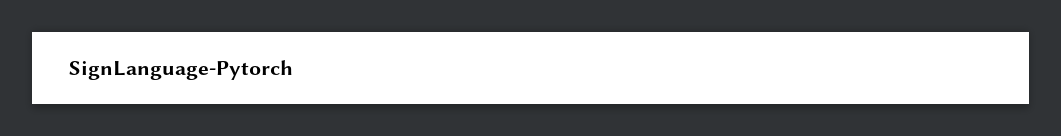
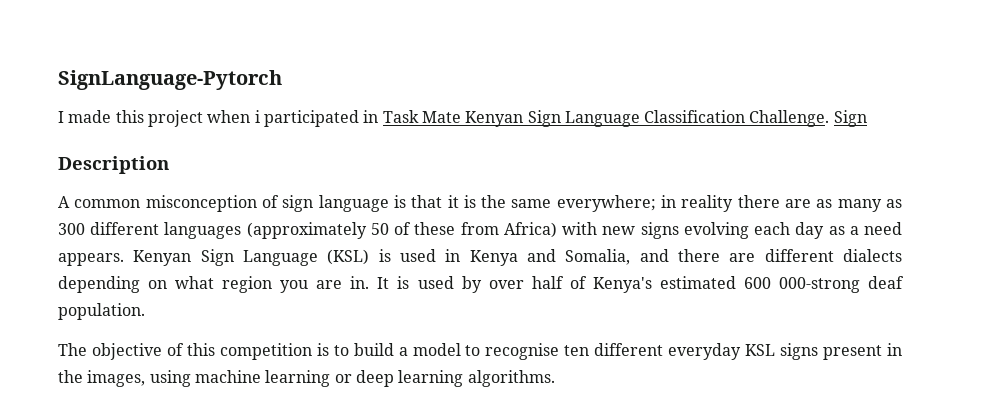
+ I made this project when i participated in Task Mate Kenyan Sign Language Classification Challenge. Sign
+ Description
+ A common misconception of sign language is that it is the same everywhere; in reality there are as many as 300 different languages (approximately 50 of these from Africa) with new signs evolving each day as a need appears. Kenyan Sign Language (KSL) is used in Kenya and Somalia, and there are different dialects depending on what region you are in. It is used by over half of Kenya's estimated 600 000-strong deaf population.
+ The objective of this competition is to build a model to recognise ten different everyday KSL signs present in the images, using machine learning or deep learning algorithms.

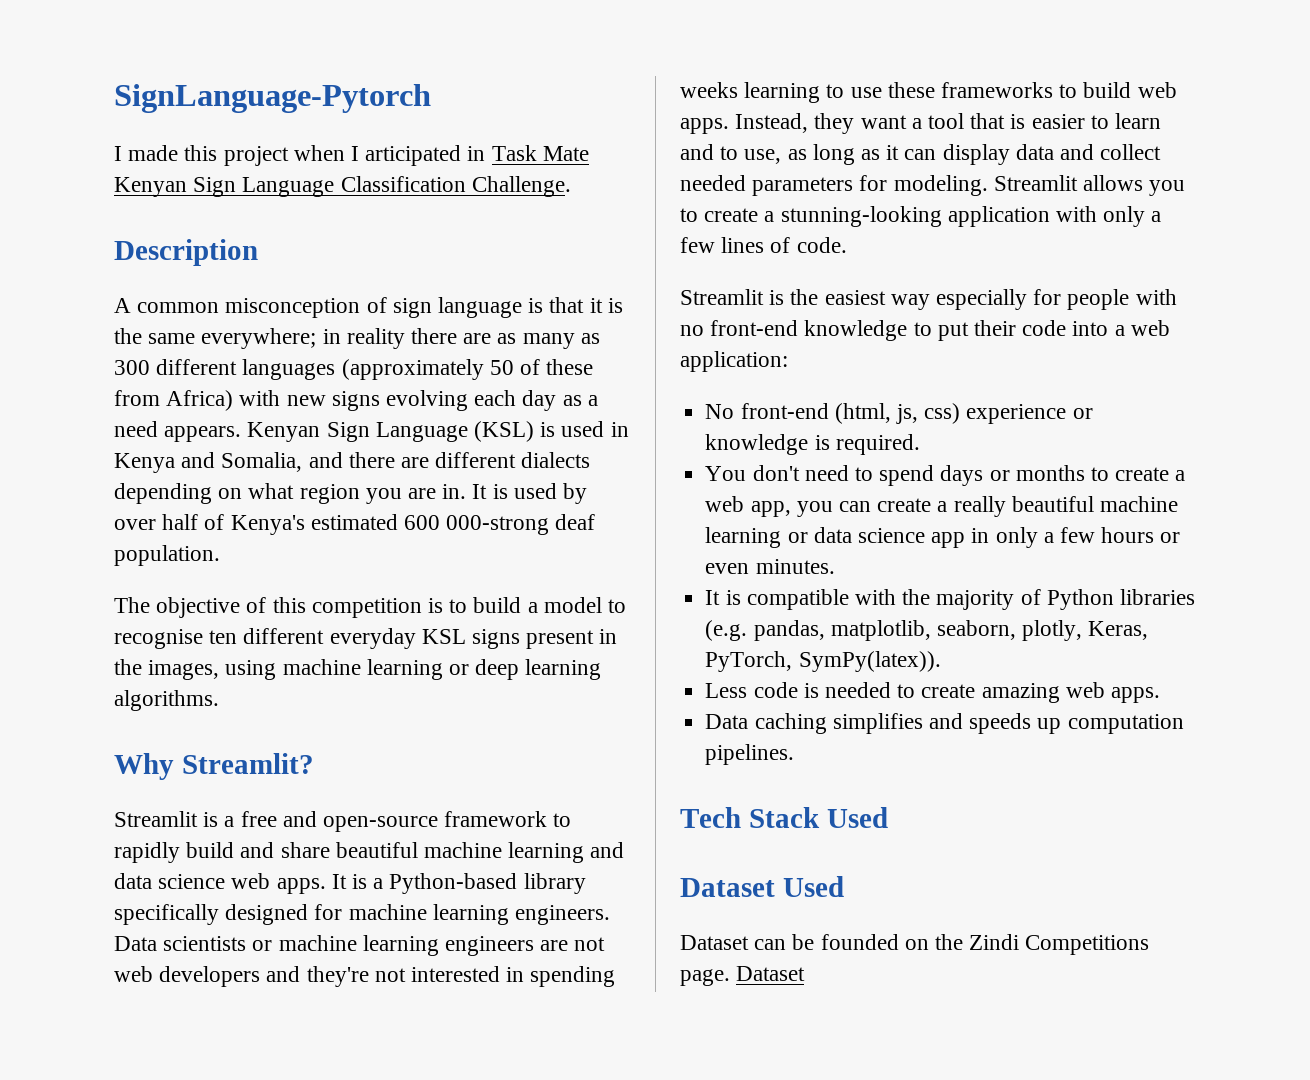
- I made this project when i participated in Task Mate Kenyan Sign Language Classification Challenge. Sign
+ I made this project when I articipated in Task Mate Kenyan Sign Language Classification Challenge.
+ Why Streamlit?
+ Streamlit is a free and open-source framework to rapidly build and share beautiful machine learning and data science web apps. It is a Python-based library specifically designed for machine learning engineers. Data scientists or machine learning engineers are not web developers and they're not interested in spending weeks learning to use these frameworks to build web apps. Instead, they want a tool that is easier to learn and to use, as long as it can display data and collect needed parameters for modeling. Streamlit allows you to create a stunning-looking application with only a few lines of code.
+ Streamlit is the easiest way especially for people with no front-end knowledge to put their code into a web application:
+ No front-end (html, js, css) experience or knowledge is required.
+ You don't need to spend days or months to create a web app, you can create a really beautiful machine learning or data science app in only a few hours or even minutes.
+ It is compatible with the majority of Python libraries (e.g. pandas, matplotlib, seaborn, plotly, Keras, PyTorch, SymPy(latex)).
+ Less code is needed to create amazing web apps.
+ Data caching simplifies and speeds up computation pipelines.
+ Tech Stack Used
+ Dataset Used
+ Dataset can be founded on the Zindi Competitions page. Dataset

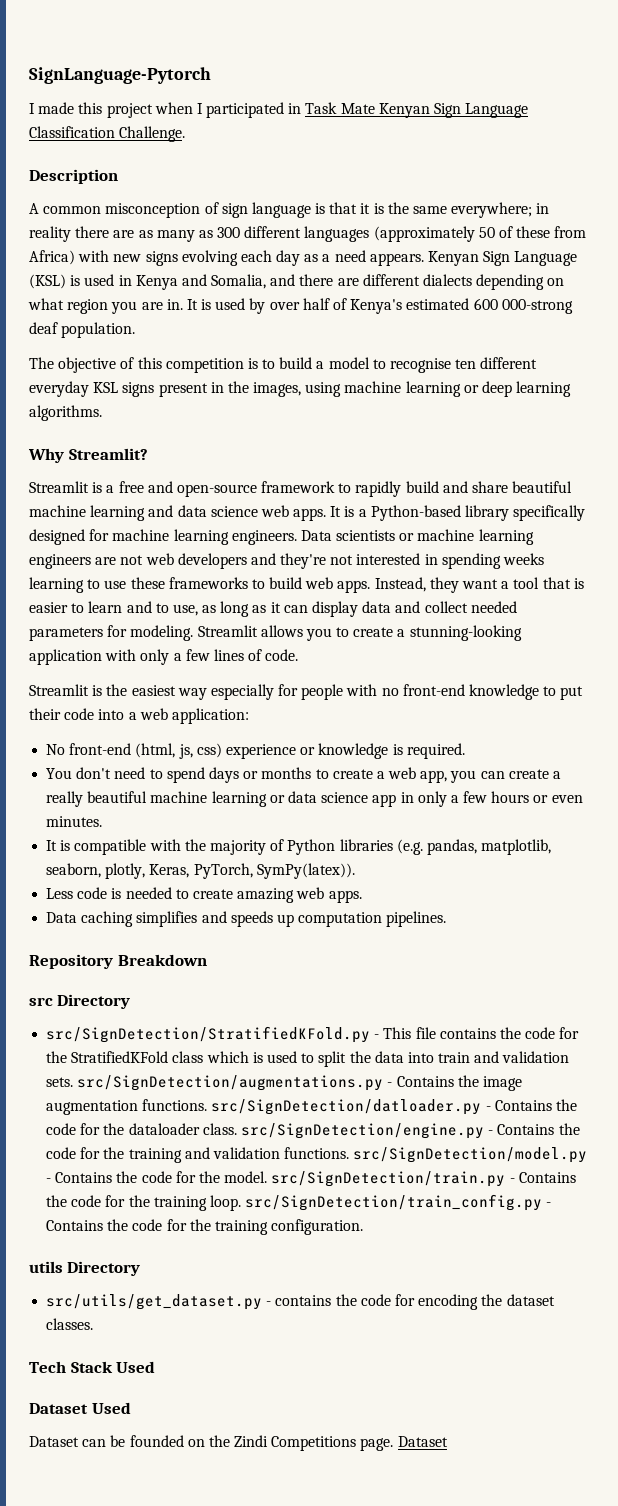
- I made this project when I articipated in Task Mate Kenyan Sign Language Classification Challenge.
+ I made this project when I participated in Task Mate Kenyan Sign Language Classification Challenge.
+ Repository Breakdown
+ src Directory
+ src/SignDetection/StratifiedKFold.py - This file contains the code for the StratifiedKFold class which is used to split the data into train and validation sets. src/SignDetection/augmentations.py - Contains the image augmentation functions. src/SignDetection/datloader.py - Contains the code for the dataloader class. src/SignDetection/engine.py - Contains the code for the training and validation functions. src/SignDetection/model.py - Contains the code for the model. src/SignDetection/train.py - Contains the code for the training loop. src/SignDetection/train_config.py - Contains the code for the training configuration.
+ utils Directory
+ src/utils/get_dataset.py - contains the code for encoding the dataset classes.

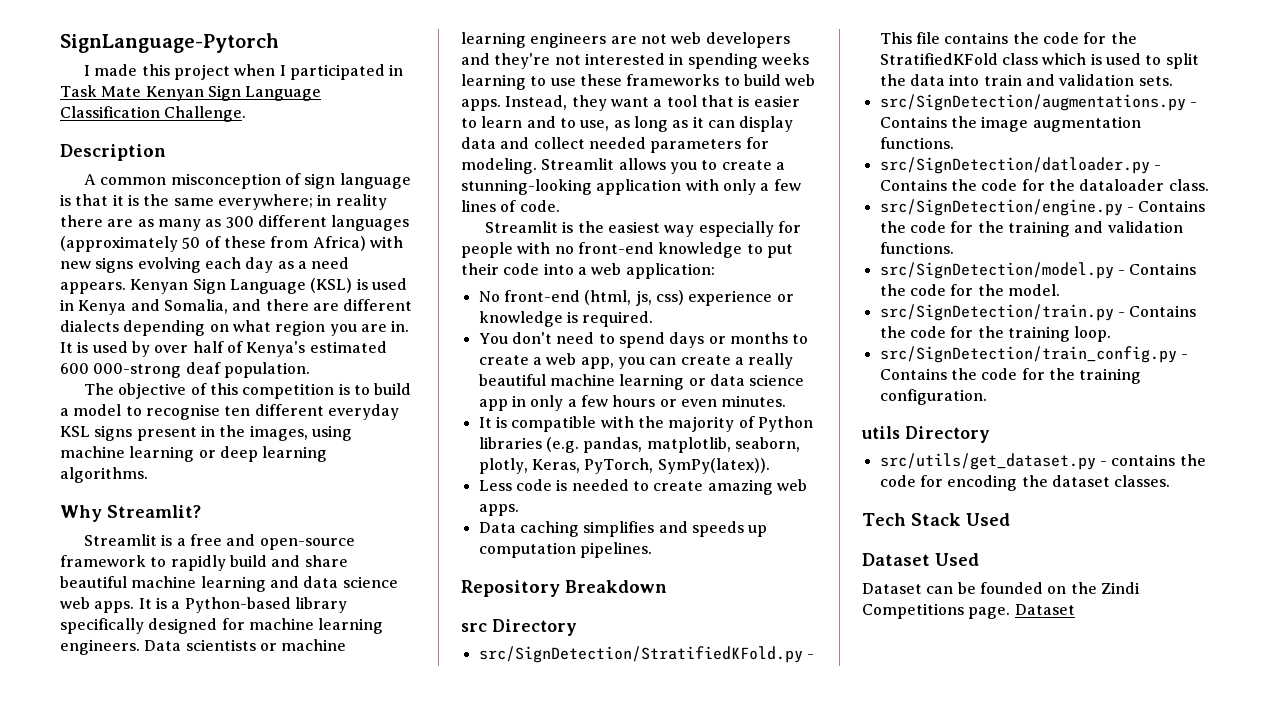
- src/SignDetection/StratifiedKFold.py - This file contains the code for the StratifiedKFold class which is used to split the data into train and validation sets. src/SignDetection/augmentations.py - Contains the image augmentation functions. src/SignDetection/datloader.py - Contains the code for the dataloader class. src/SignDetection/engine.py - Contains the code for the training and validation functions. src/SignDetection/model.py - Contains the code for the model. src/SignDetection/train.py - Contains the code for the training loop. src/SignDetection/train_config.py - Contains the code for the training configuration.
+ src/SignDetection/StratifiedKFold.py - This file contains the code for the StratifiedKFold class which is used to split the data into train and validation sets.
+ src/SignDetection/augmentations.py - Contains the image augmentation functions.
+ src/SignDetection/datloader.py - Contains the code for the dataloader class.
+ src/SignDetection/engine.py - Contains the code for the training and validation functions.
+ src/SignDetection/model.py - Contains the code for the model.
+ src/SignDetection/train.py - Contains the code for the training loop.
+ src/SignDetection/train_config.py - Contains the code for the training configuration.

